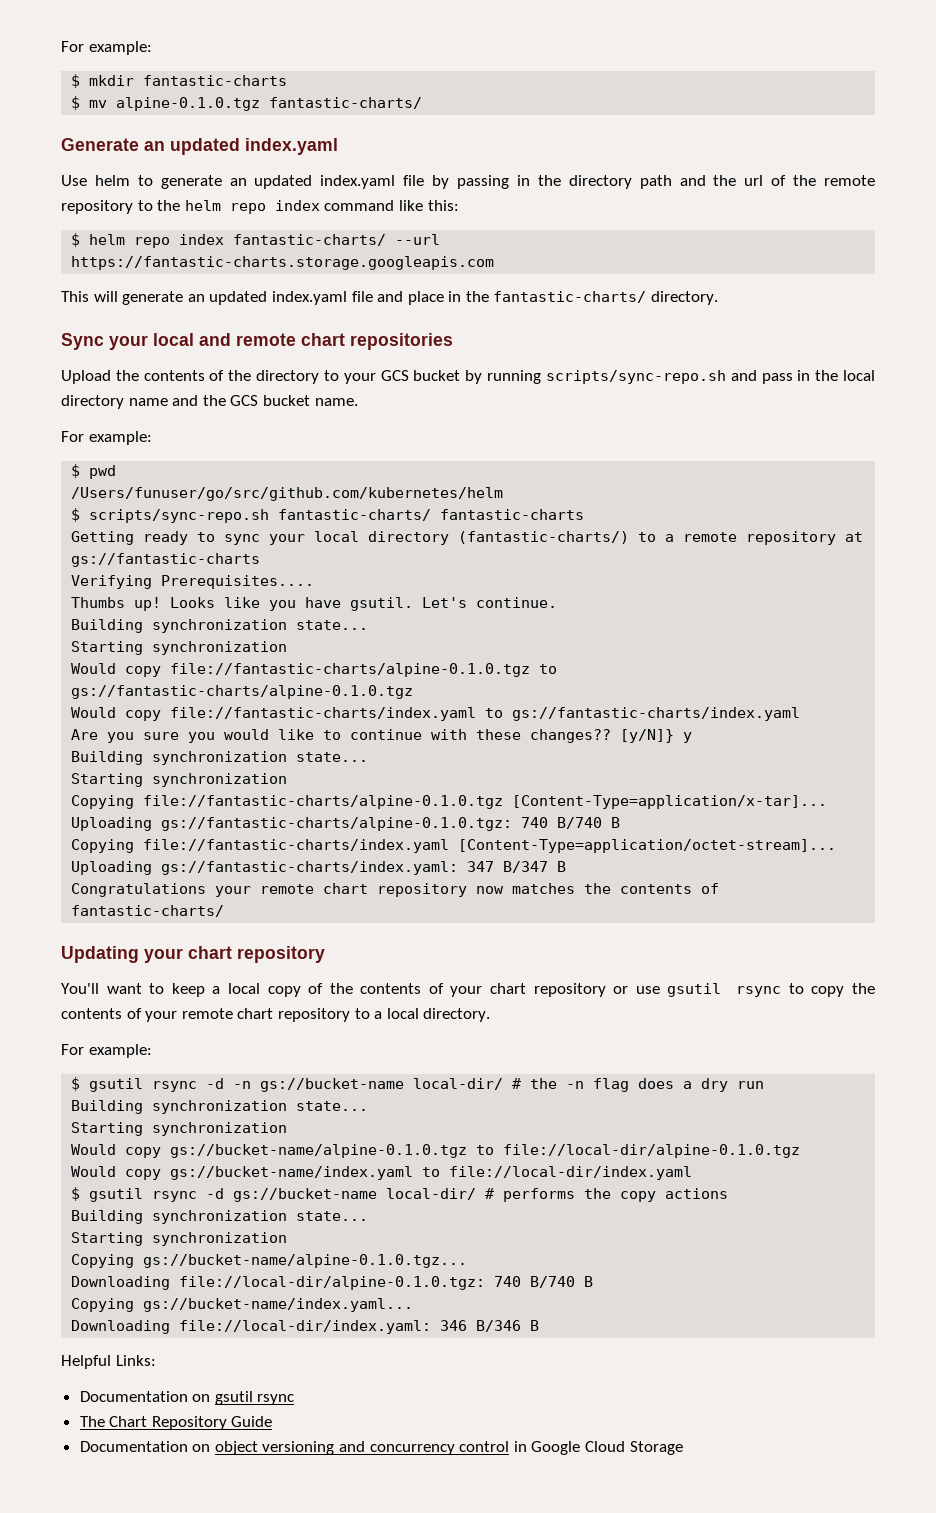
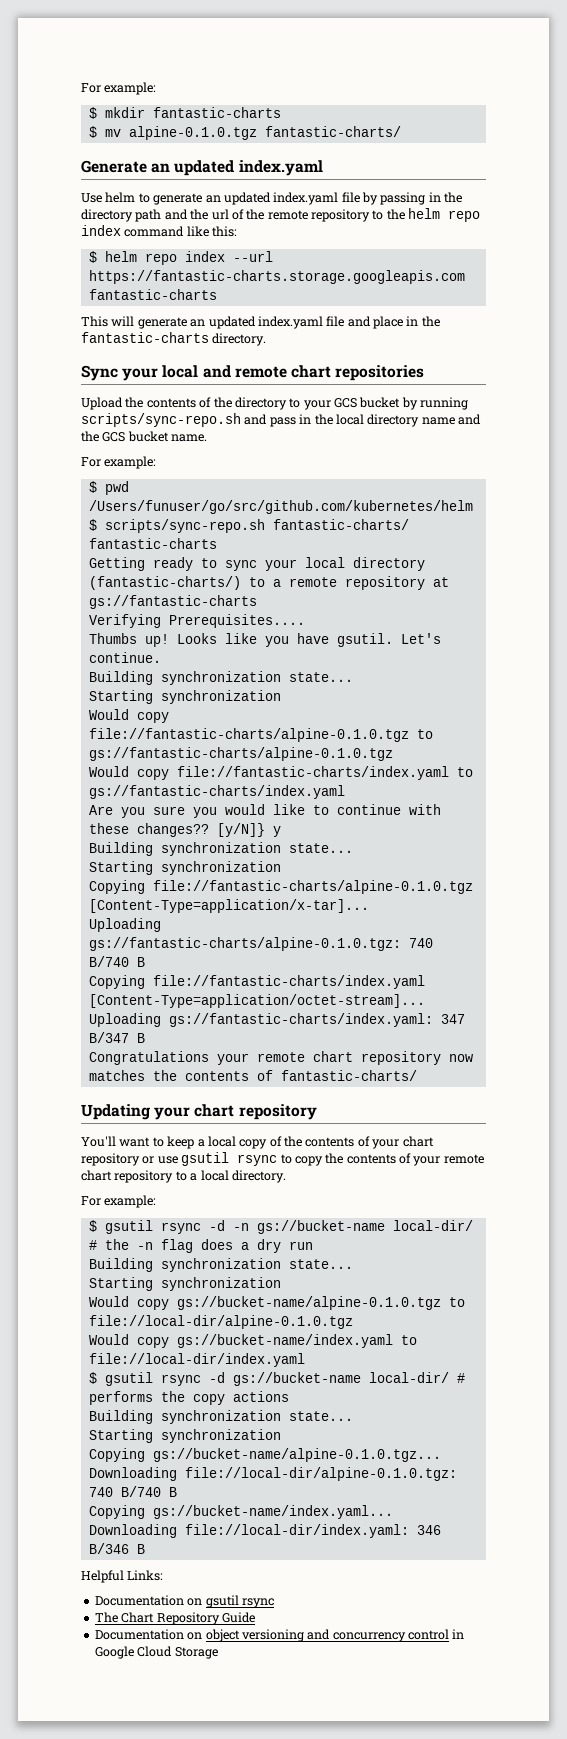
- $ helm repo index fantastic-charts/ --url https://fantastic-charts.storage.googleapis.com
+ $ helm repo index --url https://fantastic-charts.storage.googleapis.com fantastic-charts
- This will generate an updated index.yaml file and place in the fantastic-charts/ directory.
+ This will generate an updated index.yaml file and place in the fantastic-charts directory.

